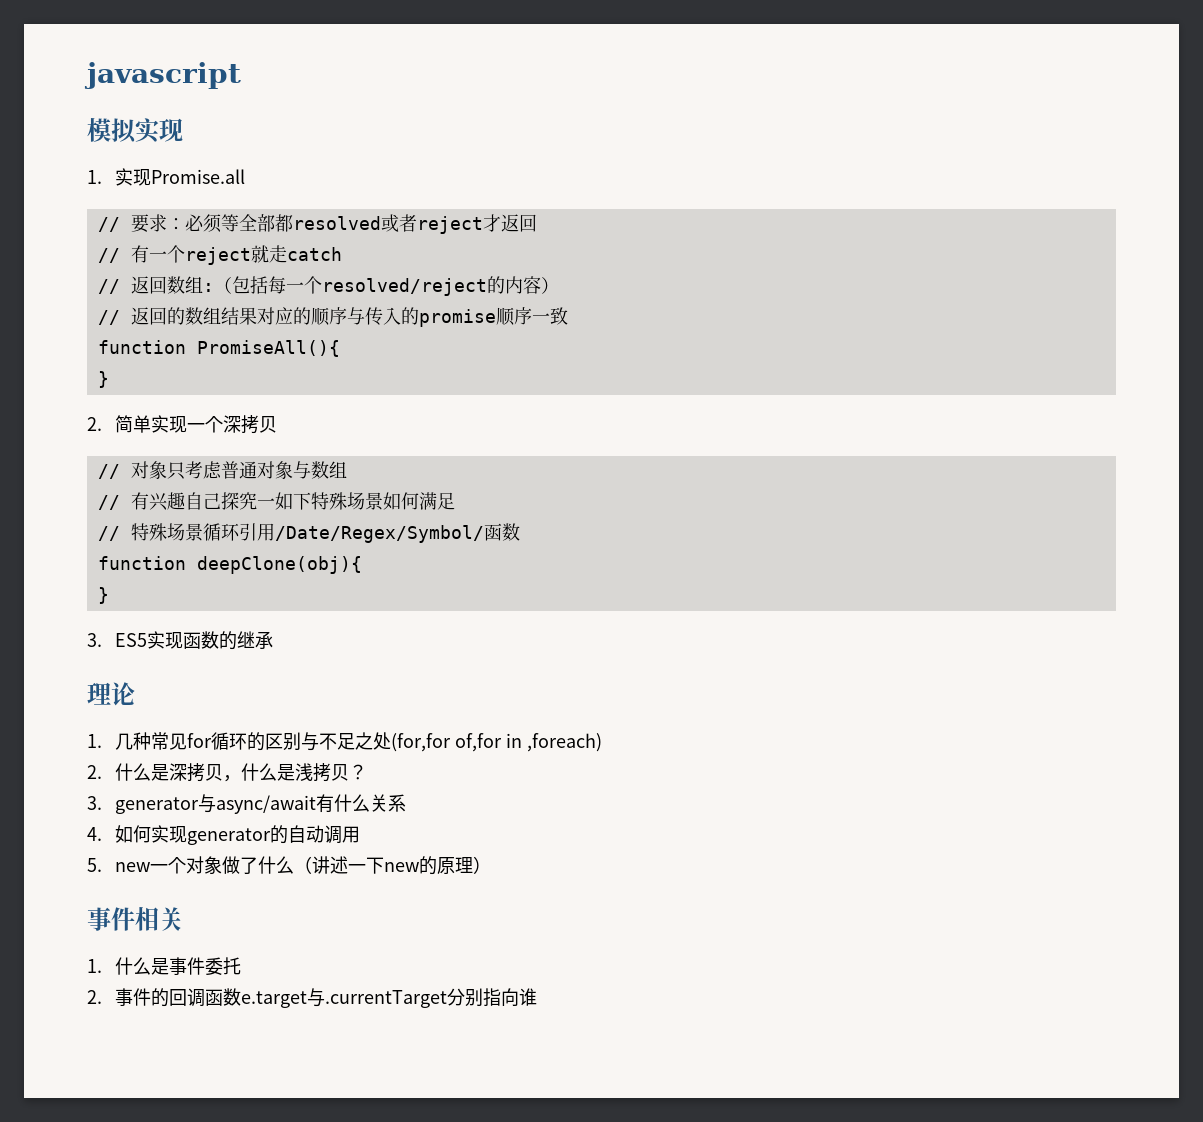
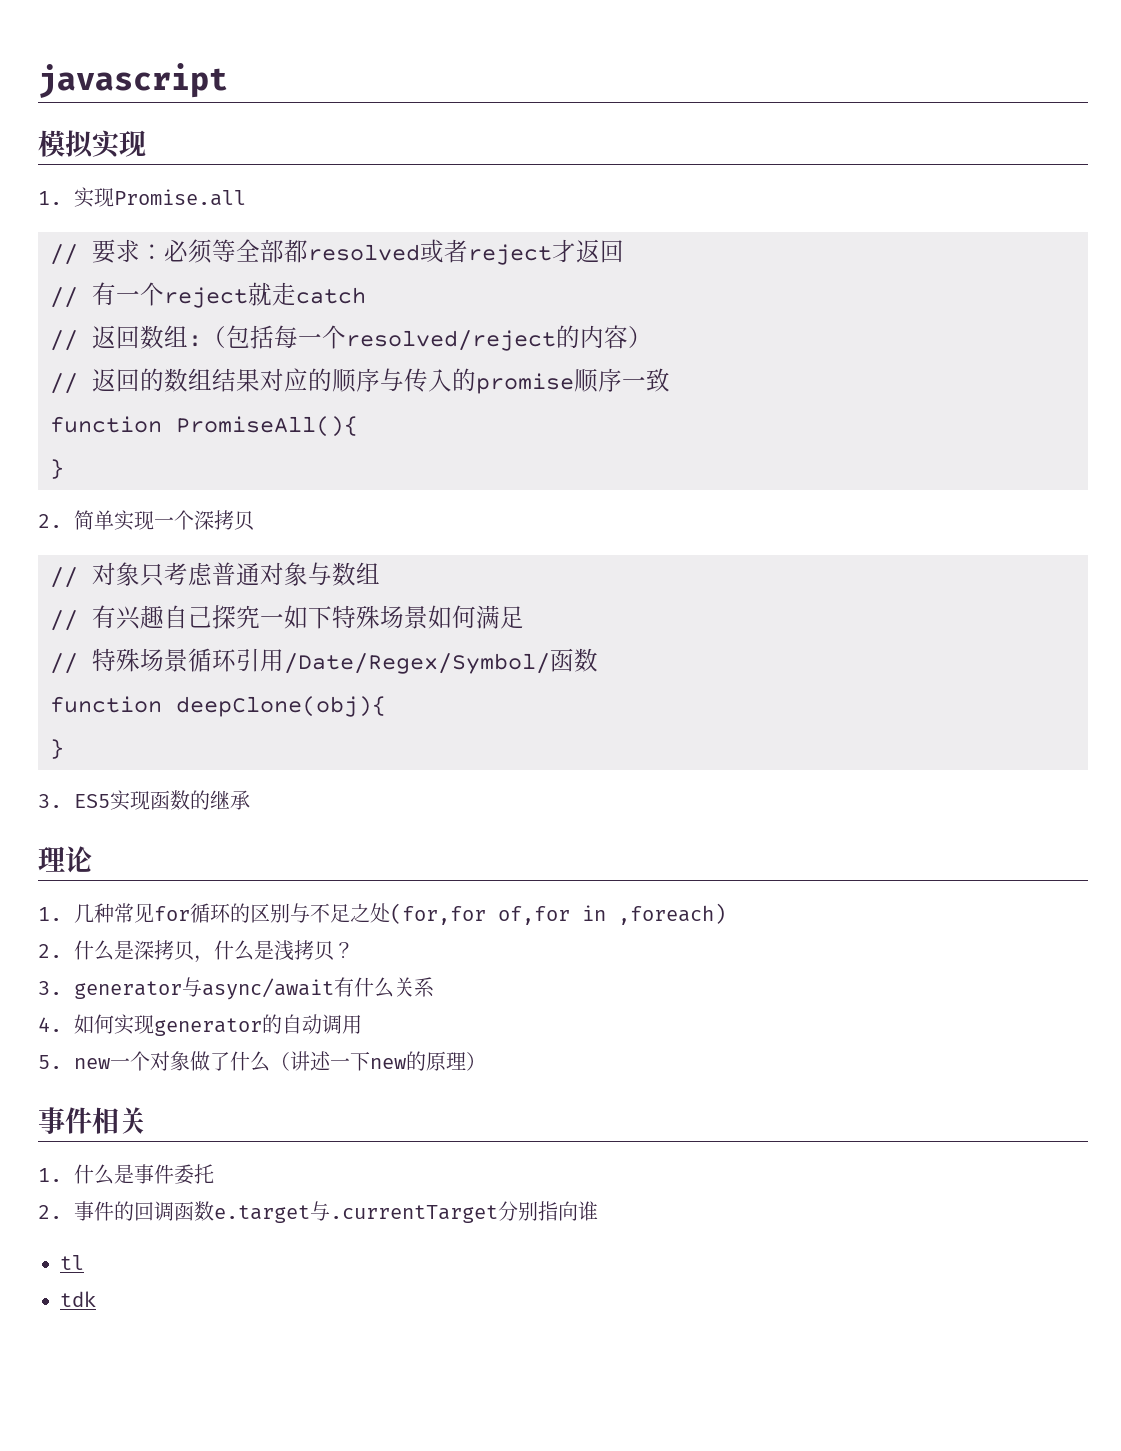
+ tl
+ tdk

